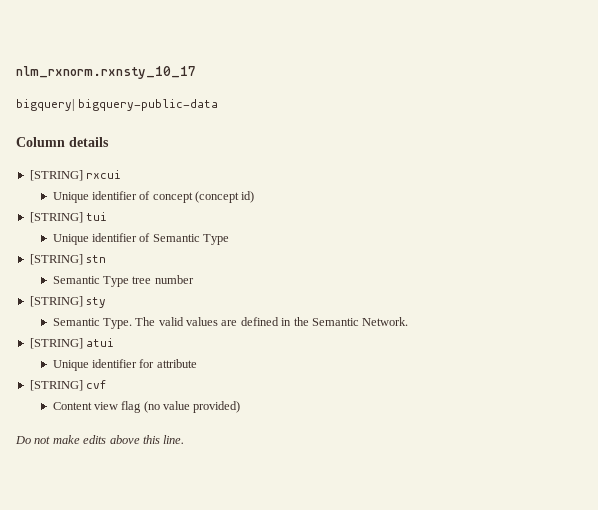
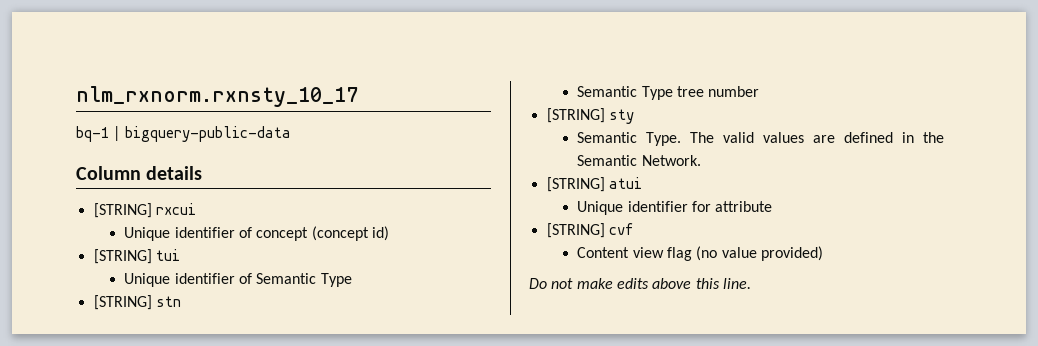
- bigquery| bigquery-public-data
+ bq-1 | bigquery-public-data

